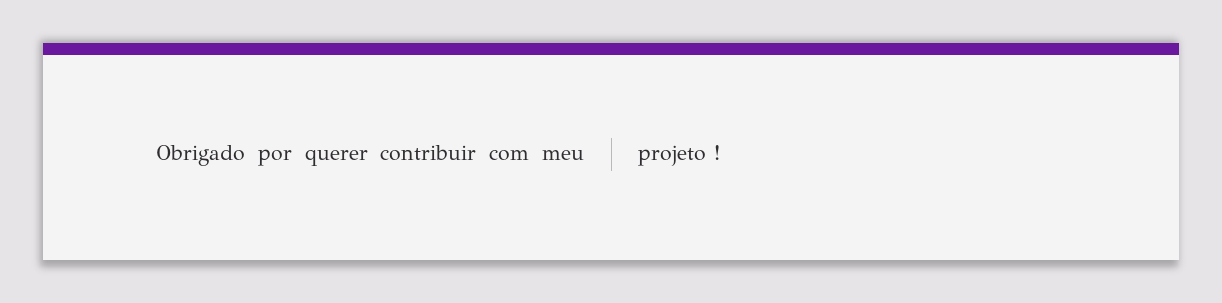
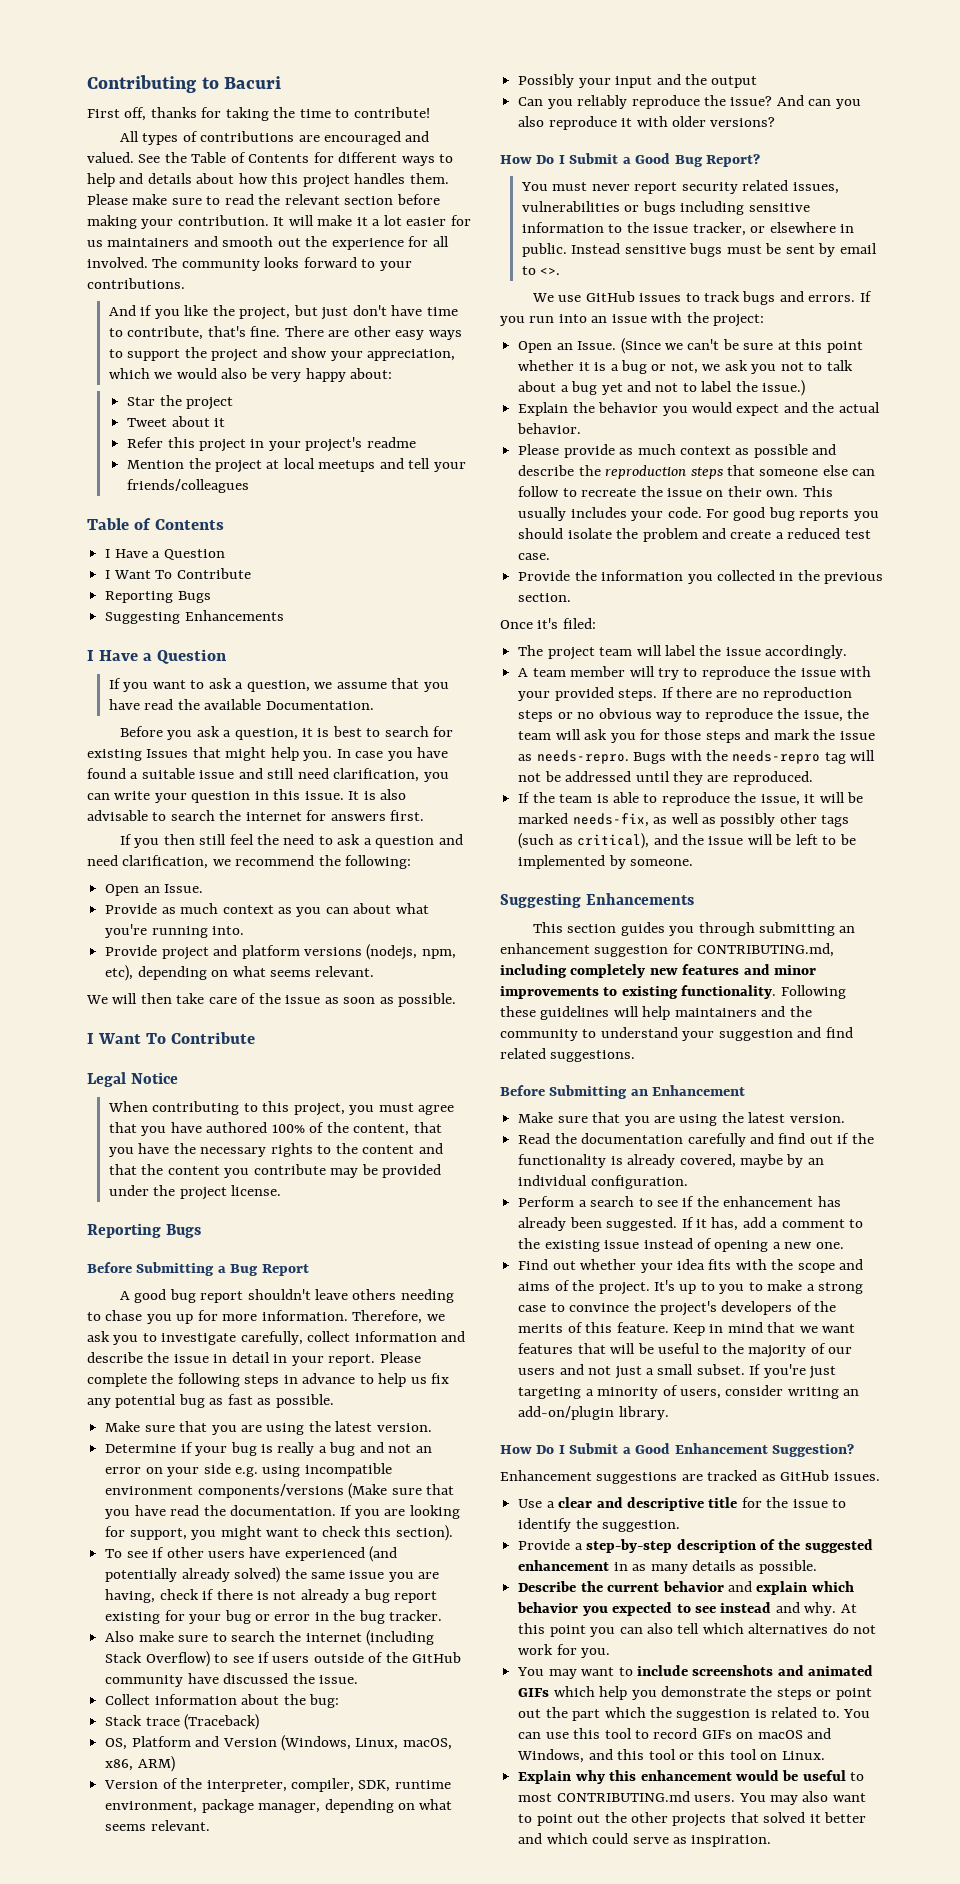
- Obrigado por querer contribuir com meu projeto !
+ Contributing to Bacuri
+ First off, thanks for taking the time to contribute!
+ All types of contributions are encouraged and valued. See the Table of Contents for different ways to help and details about how this project handles them. Please make sure to read the relevant section before making your contribution. It will make it a lot easier for us maintainers and smooth out the experience for all involved. The community looks forward to your contributions.
+ And if you like the project, but just don't have time to contribute, that's fine. There are other easy ways to support the project and show your appreciation, which we would also be very happy about:
+ Star the project
+ Tweet about it
+ Refer this project in your project's readme
+ Mention the project at local meetups and tell your friends/colleagues
+ Table of Contents
+ I Have a Question
+ I Want To Contribute
+ Reporting Bugs
+ Suggesting Enhancements
+ I Have a Question
+ If you want to ask a question, we assume that you have read the available Documentation.
+ Before you ask a question, it is best to search for existing Issues that might help you. In case you have found a suitable issue and still need clarification, you can write your question in this issue. It is also advisable to search the internet for answers first.
+ If you then still feel the need to ask a question and need clarification, we recommend the following:
+ Open an Issue.
+ Provide as much context as you can about what you're running into.
+ Provide project and platform versions (nodejs, npm, etc), depending on what seems relevant.
+ We will then take care of the issue as soon as possible.
+ I Want To Contribute
+ Legal Notice
+ When contributing to this project, you must agree that you have authored 100% of the content, that you have the necessary rights to the content and that the content you contribute may be provided under the project license.
+ Reporting Bugs
+ Before Submitting a Bug Report
+ A good bug report shouldn't leave others needing to chase you up for more information. Therefore, we ask you to investigate carefully, collect information and describe the issue in detail in your report. Please complete the following steps in advance to help us fix any potential bug as fast as possible.
+ Make sure that you are using the latest version.
+ Determine if your bug is really a bug and not an error on your side e.g. using incompatible environment components/versions (Make sure that you have read the documentation. If you are looking for support, you might want to check this section).
+ To see if other users have experienced (and potentially already solved) the same issue you are having, check if there is not already a bug report existing for your bug or error in the bug tracker.
+ Also make sure to search the internet (including Stack Overflow) to see if users outside of the GitHub community have discussed the issue.
+ Collect information about the bug:
+ Stack trace (Traceback)
+ OS, Platform and Version (Windows, Linux, macOS, x86, ARM)
+ Version of the interpreter, compiler, SDK, runtime environment, package manager, depending on what seems relevant.
+ Possibly your input and the output
+ Can you reliably reproduce the issue? And can you also reproduce it with older versions?
+ How Do I Submit a Good Bug Report?
+ You must never report security related issues, vulnerabilities or bugs including sensitive information to the issue tracker, or elsewhere in public. Instead sensitive bugs must be sent by email to <>.
+ We use GitHub issues to track bugs and errors. If you run into an issue with the project:
+ Open an Issue. (Since we can't be sure at this point whether it is a bug or not, we ask you not to talk about a bug yet and not to label the issue.)
+ Explain the behavior you would expect and the actual behavior.
+ Please provide as much context as possible and describe the reproduction steps that someone else can follow to recreate the issue on their own. This usually includes your code. For good bug reports you should isolate the problem and create a reduced test case.
+ Provide the information you collected in the previous section.
+ Once it's filed:
+ The project team will label the issue accordingly.
+ A team member will try to reproduce the issue with your provided steps. If there are no reproduction steps or no obvious way to reproduce the issue, the team will ask you for those steps and mark the issue as needs-repro. Bugs with the needs-repro tag will not be addressed until they are reproduced.
+ If the team is able to reproduce the issue, it will be marked needs-fix, as well as possibly other tags (such as critical), and the issue will be left to be implemented by someone.
+ Suggesting Enhancements
+ This section guides you through submitting an enhancement suggestion for CONTRIBUTING.md, including completely new features and minor improvements to existing functionality. Following these guidelines will help maintainers and the community to understand your suggestion and find related suggestions.
+ Before Submitting an Enhancement
+ Make sure that you are using the latest version.
+ Read the documentation carefully and find out if the functionality is already covered, maybe by an individual configuration.
+ Perform a search to see if the enhancement has already been suggested. If it has, add a comment to the existing issue instead of opening a new one.
+ Find out whether your idea fits with the scope and aims of the project. It's up to you to make a strong case to convince the project's developers of the merits of this feature. Keep in mind that we want features that will be useful to the majority of our users and not just a small subset. If you're just targeting a minority of users, consider writing an add-on/plugin library.
+ How Do I Submit a Good Enhancement Suggestion?
+ Enhancement suggestions are tracked as GitHub issues.
+ Use a clear and descriptive title for the issue to identify the suggestion.
+ Provide a step-by-step description of the suggested enhancement in as many details as possible.
+ Describe the current behavior and explain which behavior you expected to see instead and why. At this point you can also tell which alternatives do not work for you.
+ You may want to include screenshots and animated GIFs which help you demonstrate the steps or point out the part which the suggestion is related to. You can use this tool to record GIFs on macOS and Windows, and this tool or this tool on Linux.
+ Explain why this enhancement would be useful to most CONTRIBUTING.md users. You may also want to point out the other projects that solved it better and which could serve as inspiration.

